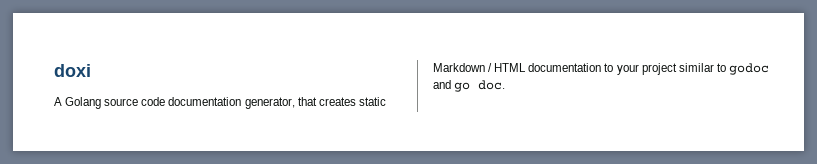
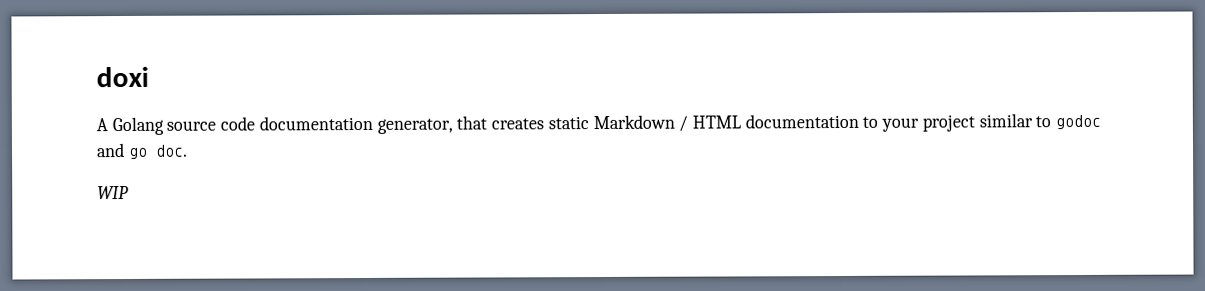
+ WIP

